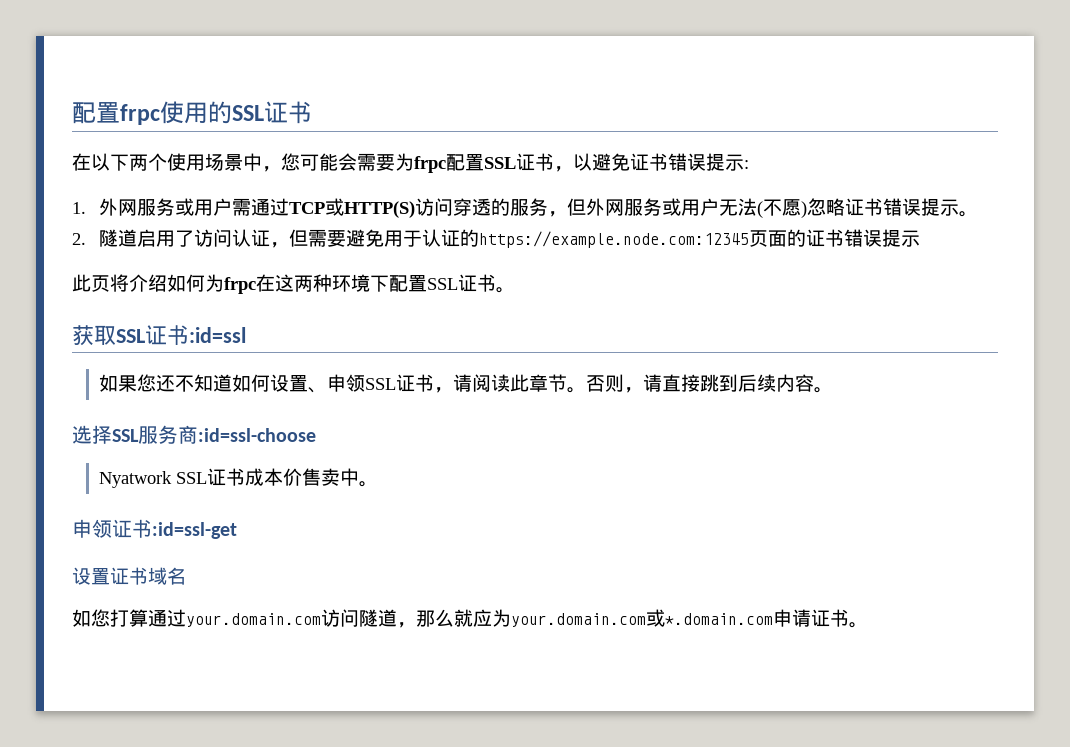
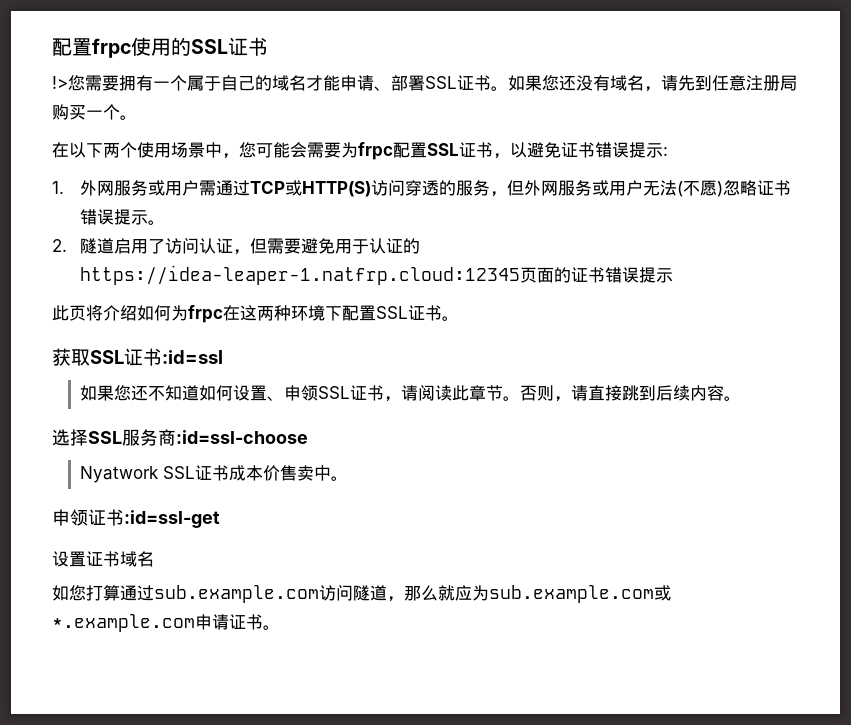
+ !>您需要拥有一个属于自己的域名才能申请、部署SSL证书。如果您还没有域名，请先到任意注册局购买一个。
- 2.隧道启用了访问认证，但需要避免用于认证的https://example.node.com:12345页面的证书错误提示
+ 2.隧道启用了访问认证，但需要避免用于认证的https://idea-leaper-1.natfrp.cloud:12345页面的证书错误提示
- 如您打算通过your.domain.com访问隧道，那么就应为your.domain.com或*.domain.com申请证书。
+ 如您打算通过sub.example.com访问隧道，那么就应为sub.example.com或*.example.com申请证书。

